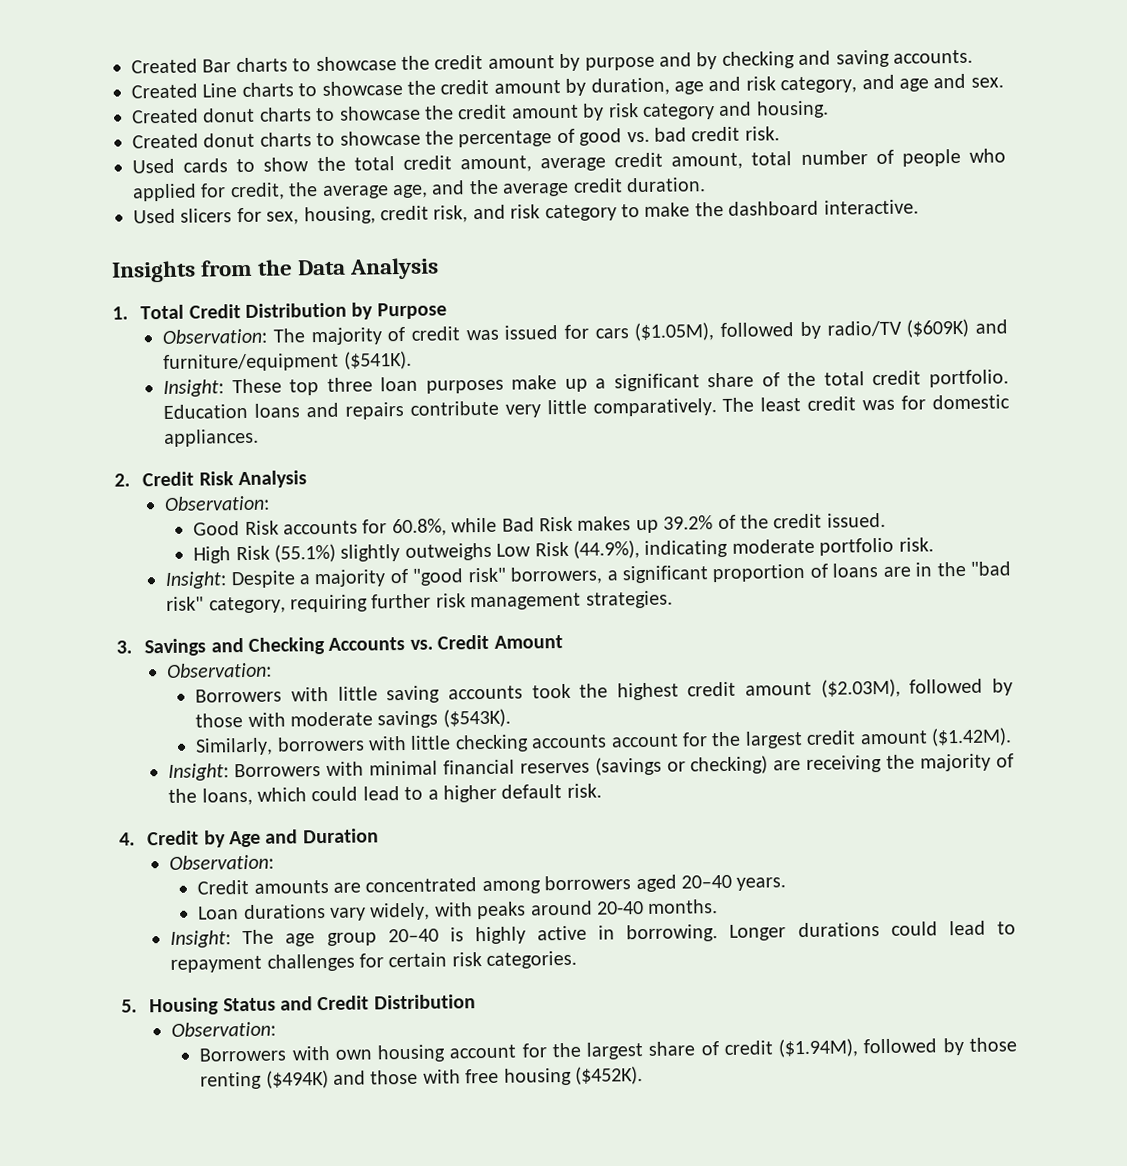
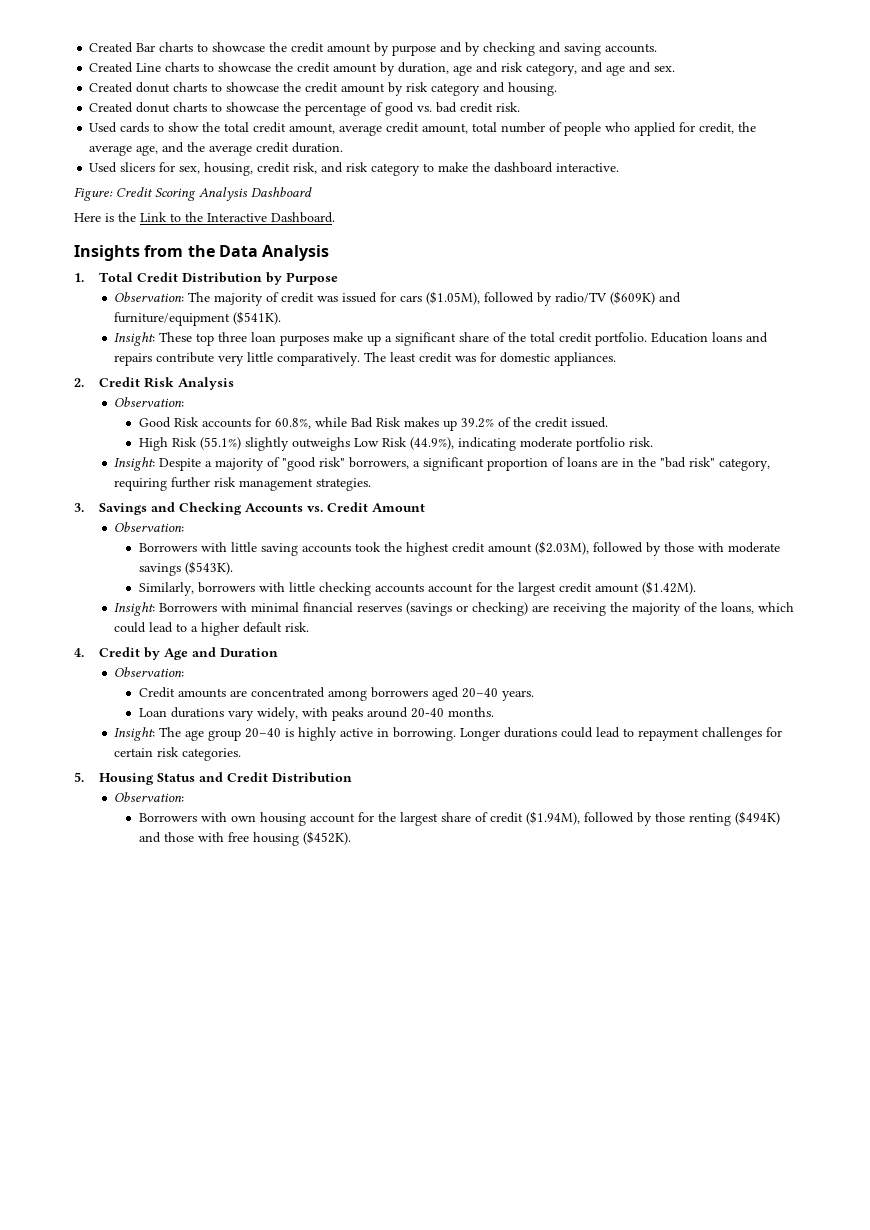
+ Figure: Credit Scoring Analysis Dashboard
+ Here is the Link to the Interactive Dashboard.

